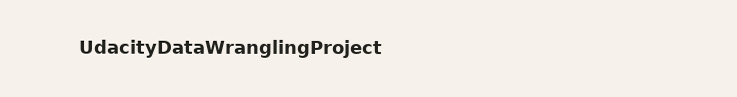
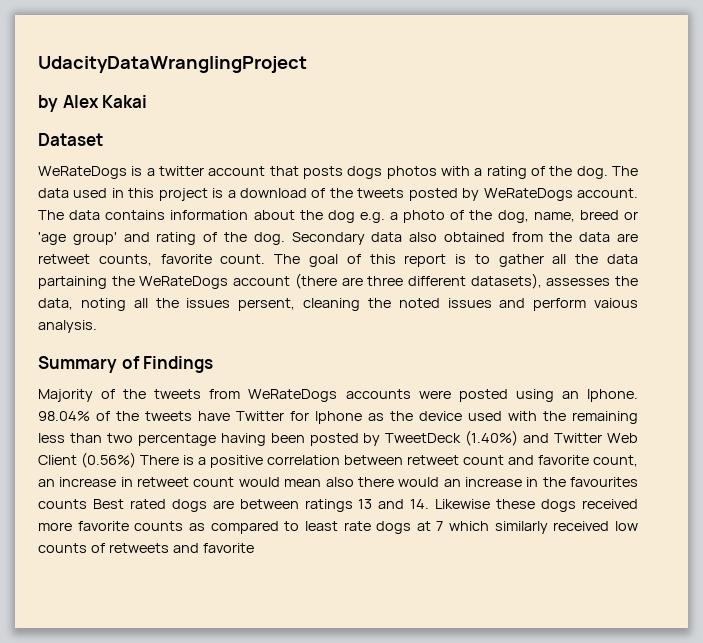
+ by Alex Kakai
+ Dataset
+ WeRateDogs is a twitter account that posts dogs photos with a rating of the dog. The data used in this project is a download of the tweets posted by WeRateDogs account. The data contains information about the dog e.g. a photo of the dog, name, breed or 'age group' and rating of the dog. Secondary data also obtained from the data are retweet counts, favorite count. The goal of this report is to gather all the data partaining the WeRateDogs account (there are three different datasets), assesses the data, noting all the issues persent, cleaning the noted issues and perform vaious analysis.
+ Summary of Findings
+ Majority of the tweets from WeRateDogs accounts were posted using an Iphone. 98.04% of the tweets have Twitter for Iphone as the device used with the remaining less than two percentage having been posted by TweetDeck (1.40%) and Twitter Web Client (0.56%) There is a positive correlation between retweet count and favorite count, an increase in retweet count would mean also there would an increase in the favourites counts Best rated dogs are between ratings 13 and 14. Likewise these dogs received more favorite counts as compared to least rate dogs at 7 which similarly received low counts of retweets and favorite

